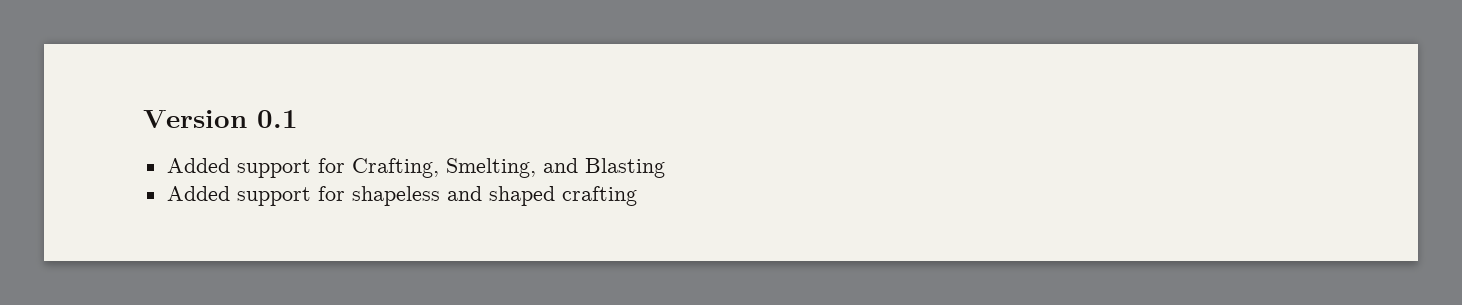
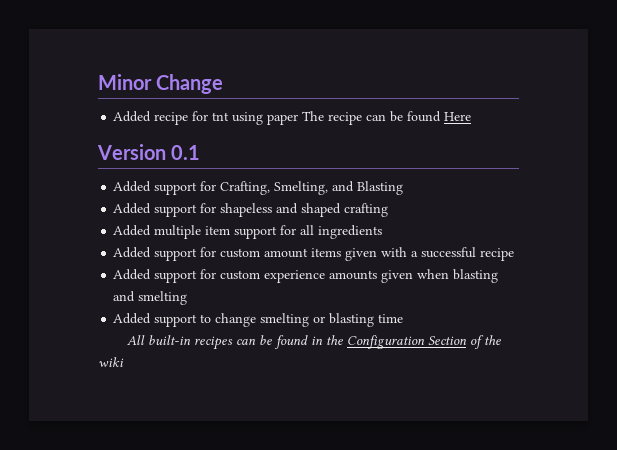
+ Minor Change
+ Added recipe for tnt using paper The recipe can be found Here
+ Added multiple item support for all ingredients
+ Added support for custom amount items given with a successful recipe
+ Added support for custom experience amounts given when blasting and smelting
+ Added support to change smelting or blasting time
+ All built-in recipes can be found in the Configuration Section of the wiki

